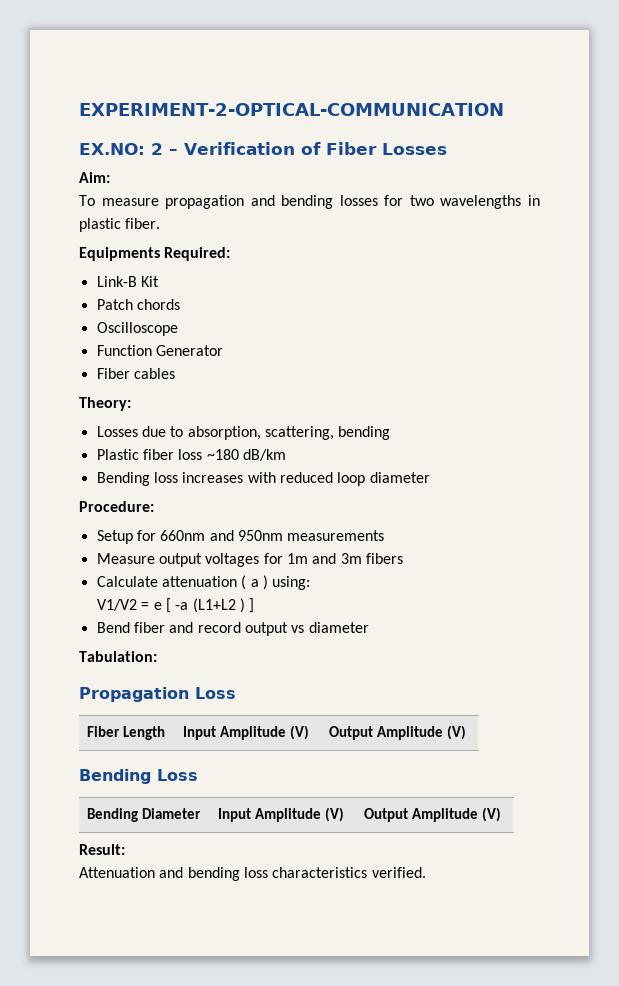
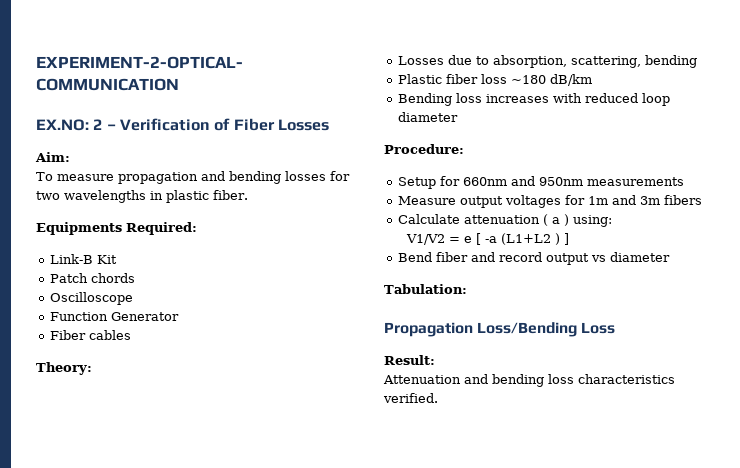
- Propagation Loss
- Fiber Length | Input Amplitude (V) | Output Amplitude (V)
- Bending Loss
- Bending Diameter | Input Amplitude (V) | Output Amplitude (V)
+ Propagation Loss/Bending Loss

